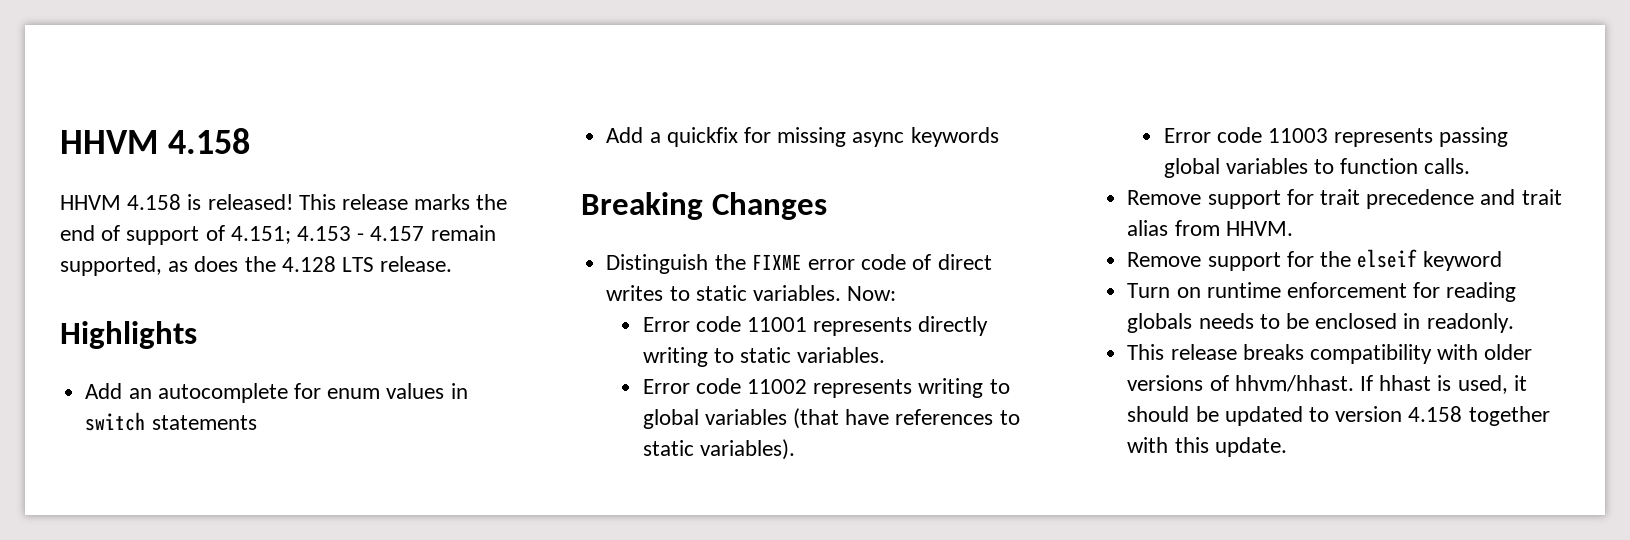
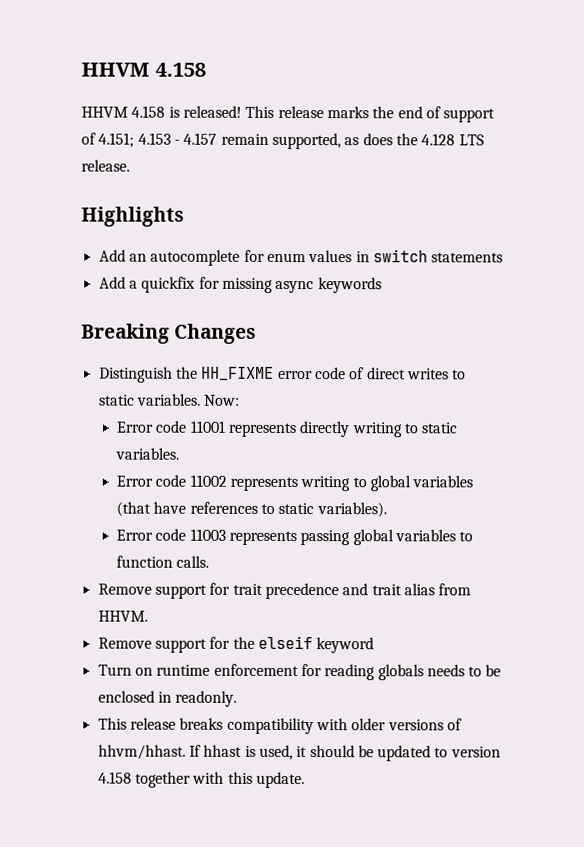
- Distinguish the FIXME error code of direct writes to static variables.
+ Distinguish the HH_FIXME error code of direct writes to static variables.

